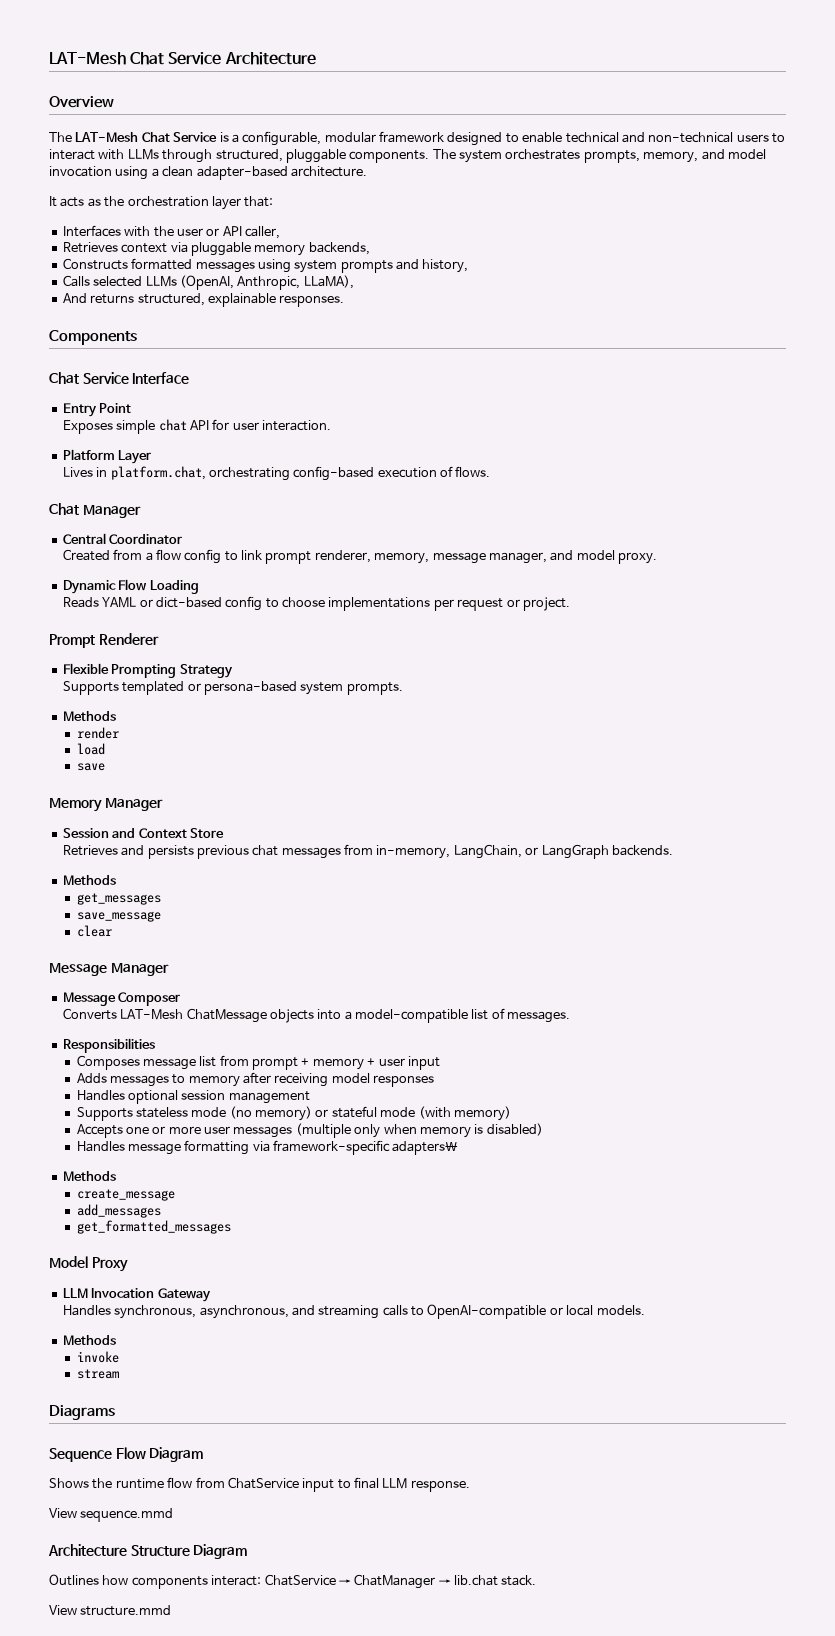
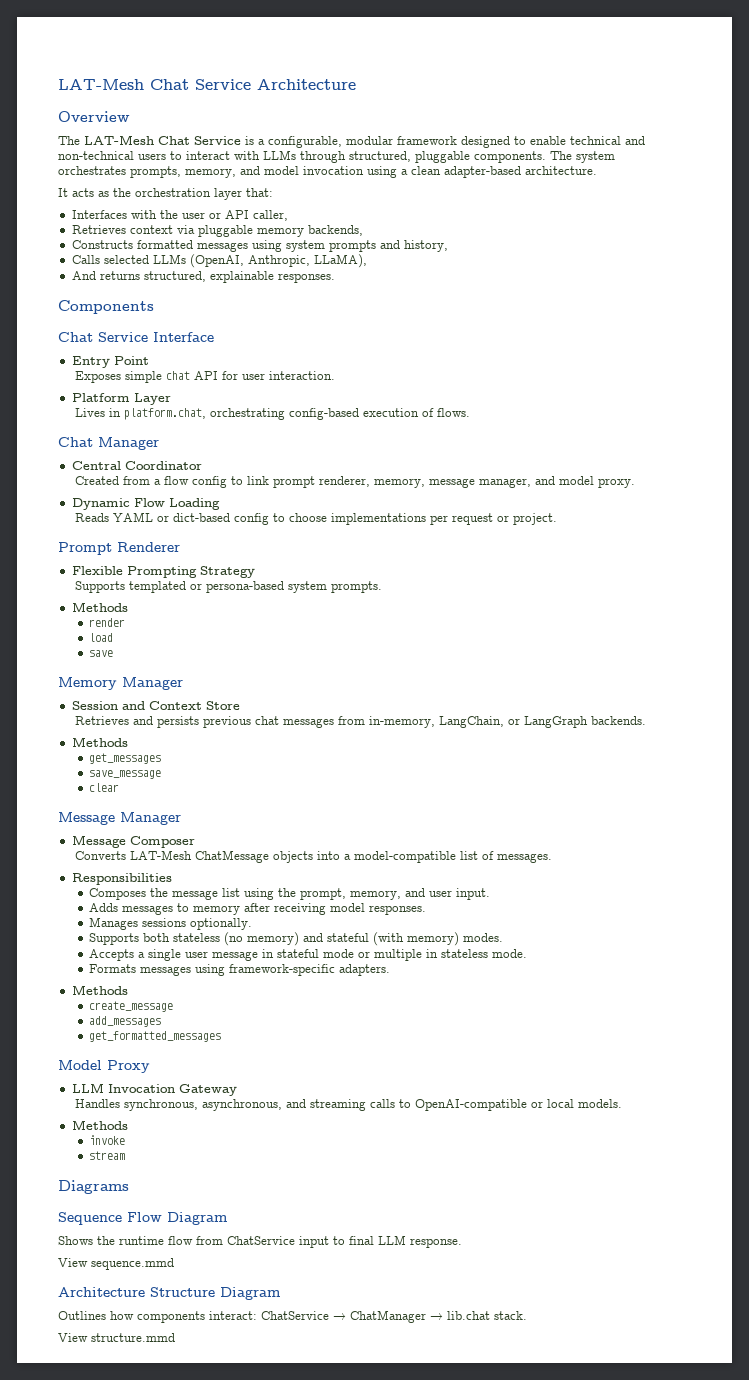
- Composes message list from prompt + memory + user input
+ Composes the message list using the prompt, memory, and user input.
- Adds messages to memory after receiving model responses
- Handles optional session management
- Supports stateless mode (no memory) or stateful mode (with memory)
- Accepts one or more user messages (multiple only when memory is disabled)
- Handles message formatting via framework-specific adapters\
+ Adds messages to memory after receiving model responses.
+ Manages sessions optionally.
+ Supports both stateless (no memory) and stateful (with memory) modes.
+ Accepts a single user message in stateful mode or multiple in stateless mode.
+ Formats messages using framework-specific adapters.

